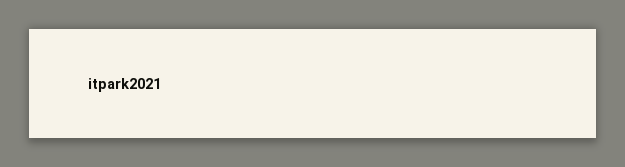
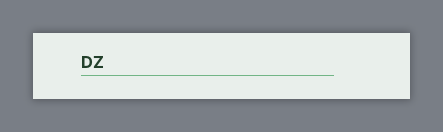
- itpark2021
+ DZ

